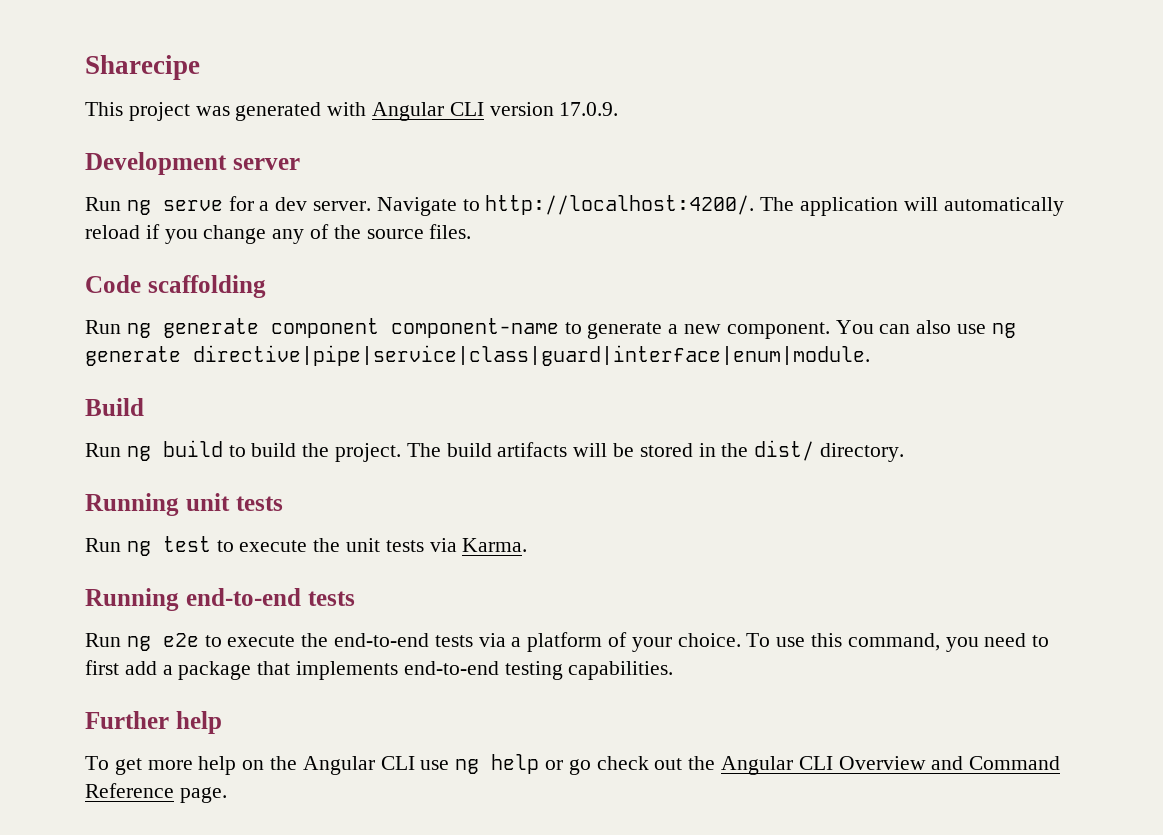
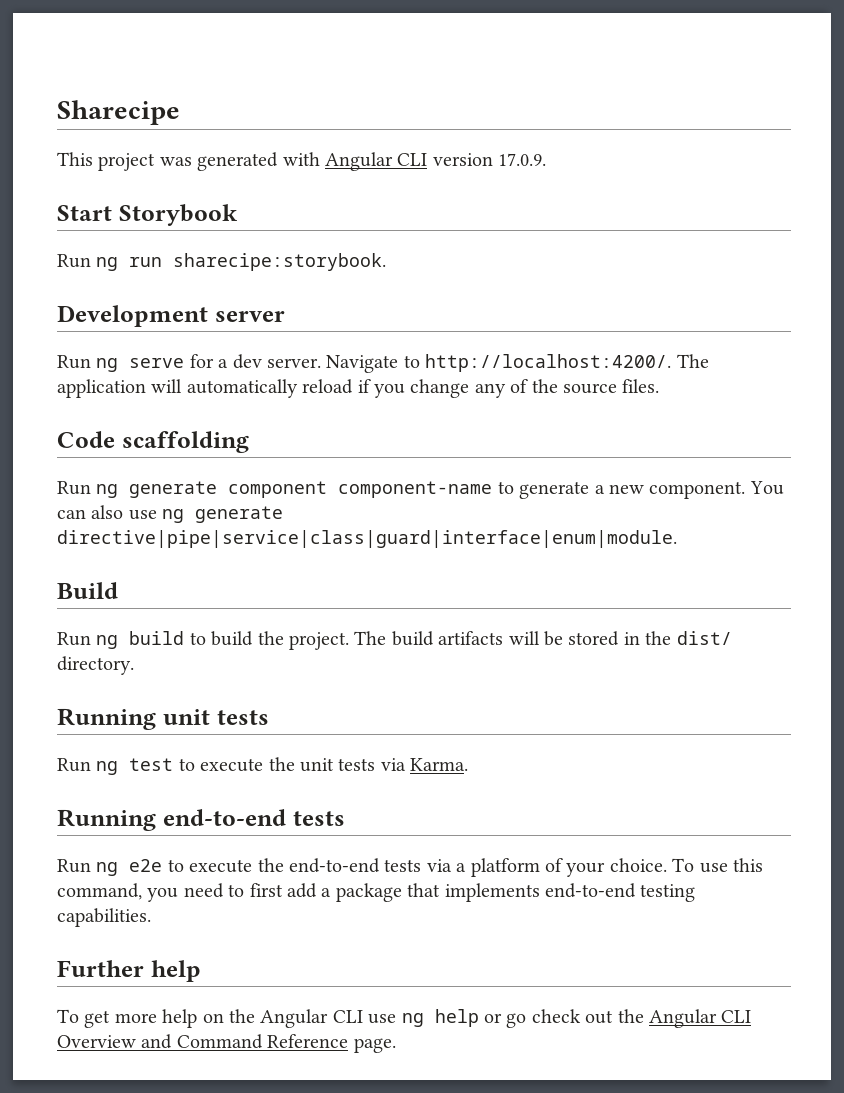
+ Start Storybook
+ Run ng run sharecipe:storybook.

